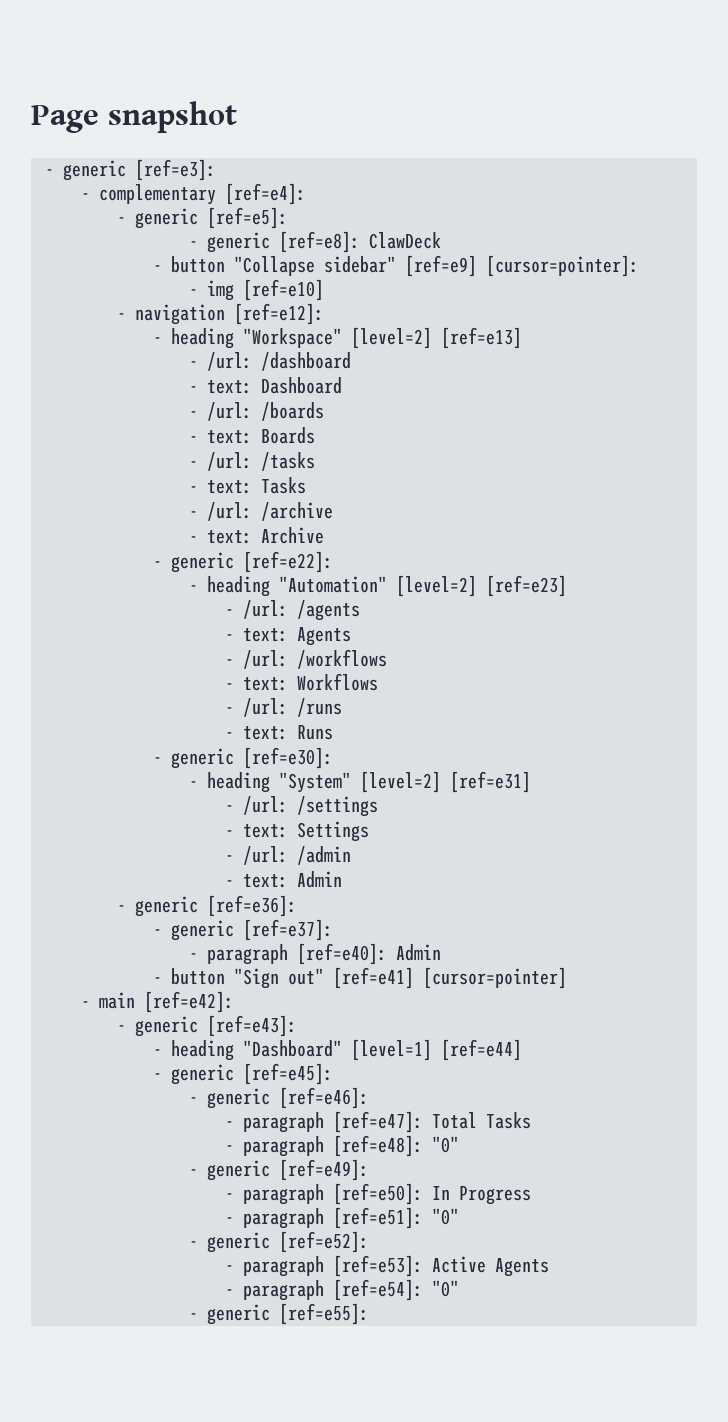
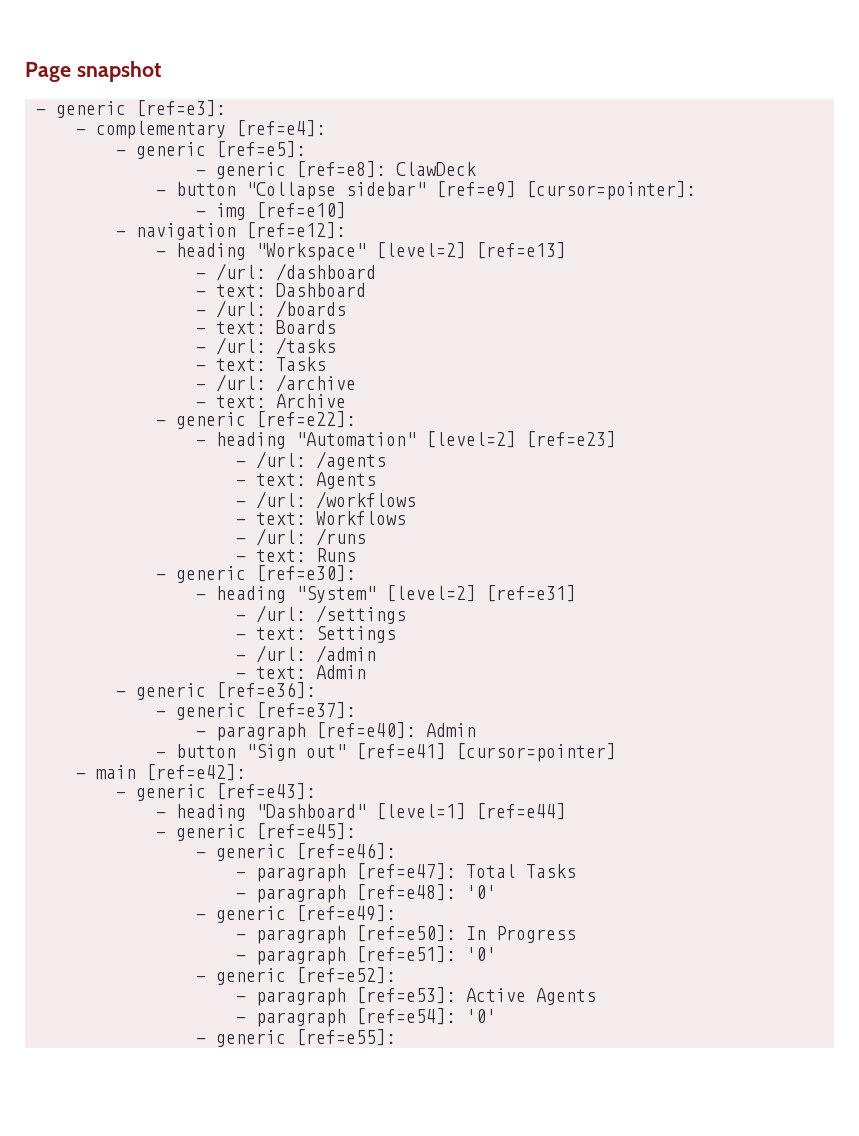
- - paragraph [ref=e48]: "0"
+ - paragraph [ref=e48]: '0'
- - paragraph [ref=e51]: "0"
+ - paragraph [ref=e51]: '0'
- - paragraph [ref=e54]: "0"
+ - paragraph [ref=e54]: '0'

